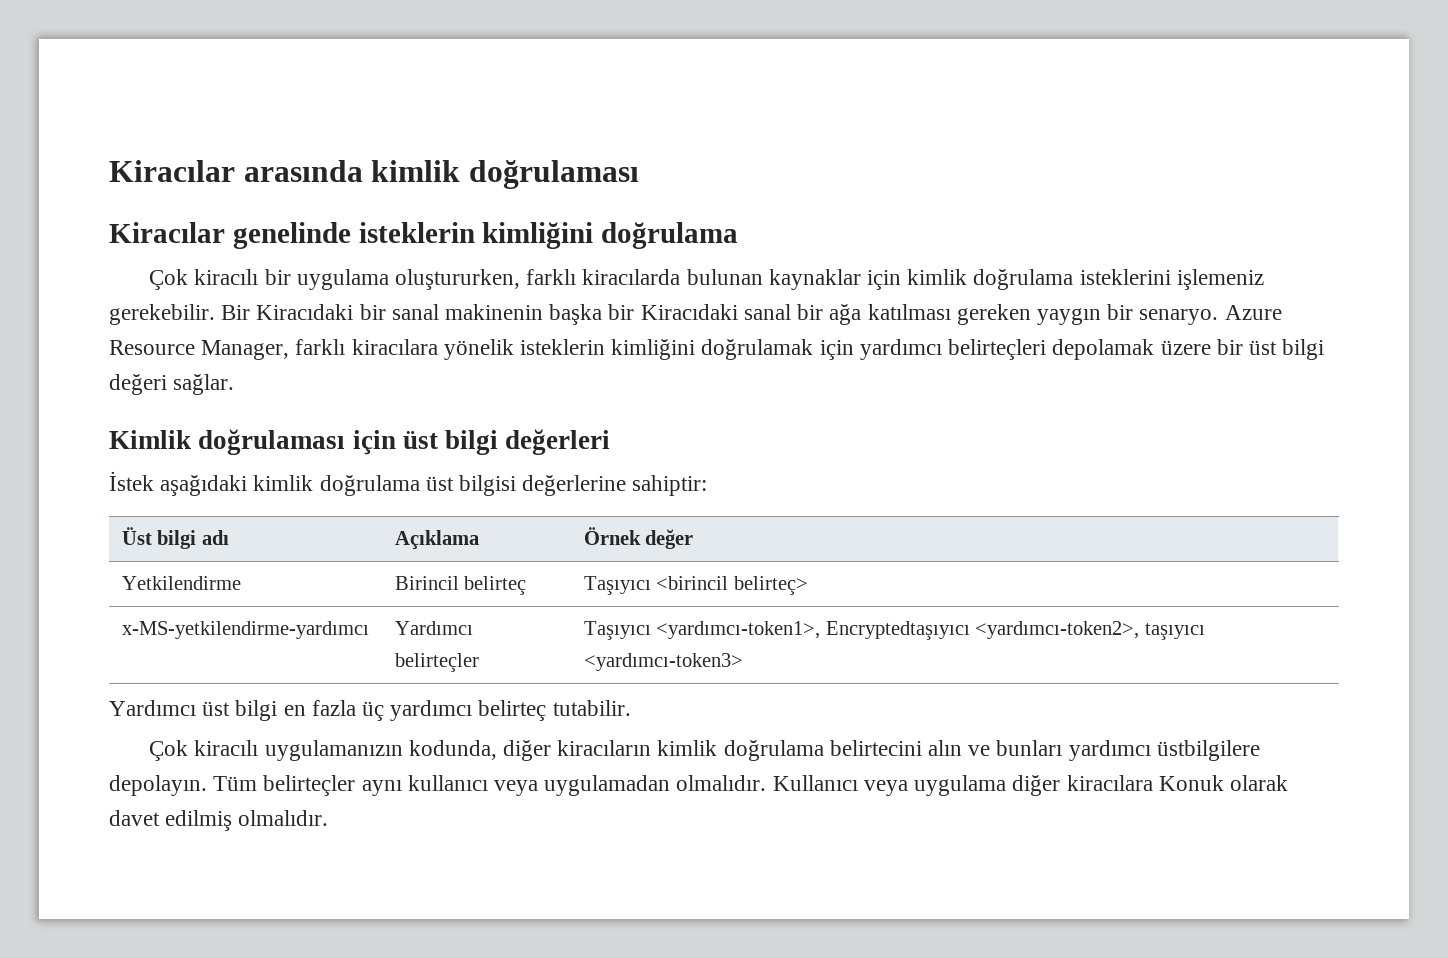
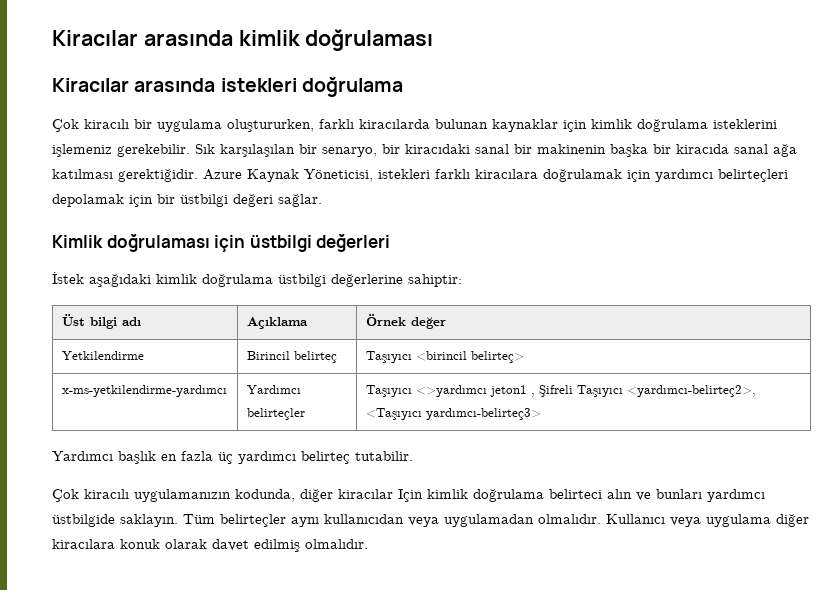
- Kiracılar genelinde isteklerin kimliğini doğrulama
+ Kiracılar arasında istekleri doğrulama
- Bir Kiracıdaki bir sanal makinenin başka bir Kiracıdaki sanal bir ağa katılması gereken yaygın bir senaryo. Azure Resource Manager, farklı kiracılara yönelik isteklerin kimliğini doğrulamak için yardımcı belirteçleri depolamak üzere bir üst bilgi değeri sağlar.
+ Sık karşılaşılan bir senaryo, bir kiracıdaki sanal bir makinenin başka bir kiracıda sanal ağa katılması gerektiğidir. Azure Kaynak Yöneticisi, istekleri farklı kiracılara doğrulamak için yardımcı belirteçleri depolamak için bir üstbilgi değeri sağlar.
- Kimlik doğrulaması için üst bilgi değerleri
+ Kimlik doğrulaması için üstbilgi değerleri
- İstek aşağıdaki kimlik doğrulama üst bilgisi değerlerine sahiptir:
+ İstek aşağıdaki kimlik doğrulama üstbilgi değerlerine sahiptir:
- x-MS-yetkilendirme-yardımcı | Yardımcı belirteçler | Taşıyıcı <yardımcı-token1>, Encryptedtaşıyıcı <yardımcı-token2>, taşıyıcı <yardımcı-token3>
- Yardımcı üst bilgi en fazla üç yardımcı belirteç tutabilir.
+ x-ms-yetkilendirme-yardımcı | Yardımcı belirteçler | Taşıyıcı <>yardımcı jeton1 , Şifreli Taşıyıcı <yardımcı-belirteç2>, <Taşıyıcı yardımcı-belirteç3>
+ Yardımcı başlık en fazla üç yardımcı belirteç tutabilir.
- Çok kiracılı uygulamanızın kodunda, diğer kiracıların kimlik doğrulama belirtecini alın ve bunları yardımcı üstbilgilere depolayın.
+ Çok kiracılı uygulamanızın kodunda, diğer kiracılar Için kimlik doğrulama belirteci alın ve bunları yardımcı üstbilgide saklayın.
- Tüm belirteçler aynı kullanıcı veya uygulamadan olmalıdır.
+ Tüm belirteçler aynı kullanıcıdan veya uygulamadan olmalıdır.
- Kullanıcı veya uygulama diğer kiracılara Konuk olarak davet edilmiş olmalıdır.
+ Kullanıcı veya uygulama diğer kiracılara konuk olarak davet edilmiş olmalıdır.

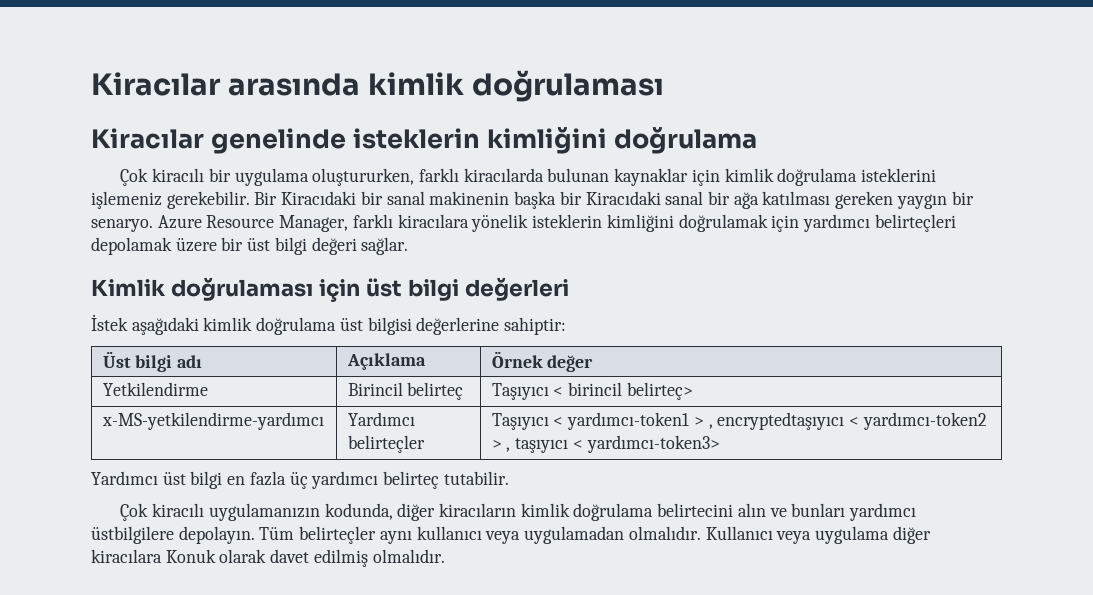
- Kiracılar arasında istekleri doğrulama
+ Kiracılar genelinde isteklerin kimliğini doğrulama
- Sık karşılaşılan bir senaryo, bir kiracıdaki sanal bir makinenin başka bir kiracıda sanal ağa katılması gerektiğidir. Azure Kaynak Yöneticisi, istekleri farklı kiracılara doğrulamak için yardımcı belirteçleri depolamak için bir üstbilgi değeri sağlar.
+ Bir Kiracıdaki bir sanal makinenin başka bir Kiracıdaki sanal bir ağa katılması gereken yaygın bir senaryo. Azure Resource Manager, farklı kiracılara yönelik isteklerin kimliğini doğrulamak için yardımcı belirteçleri depolamak üzere bir üst bilgi değeri sağlar.
- Kimlik doğrulaması için üstbilgi değerleri
+ Kimlik doğrulaması için üst bilgi değerleri
- İstek aşağıdaki kimlik doğrulama üstbilgi değerlerine sahiptir:
+ İstek aşağıdaki kimlik doğrulama üst bilgisi değerlerine sahiptir:
- Yetkilendirme | Birincil belirteç | Taşıyıcı <birincil belirteç>
+ Yetkilendirme | Birincil belirteç | Taşıyıcı < birincil belirteç>
- x-ms-yetkilendirme-yardımcı | Yardımcı belirteçler | Taşıyıcı <>yardımcı jeton1 , Şifreli Taşıyıcı <yardımcı-belirteç2>, <Taşıyıcı yardımcı-belirteç3>
- Yardımcı başlık en fazla üç yardımcı belirteç tutabilir.
+ x-MS-yetkilendirme-yardımcı | Yardımcı belirteçler | Taşıyıcı < yardımcı-token1 > , encryptedtaşıyıcı < yardımcı-token2 > , taşıyıcı < yardımcı-token3>
+ Yardımcı üst bilgi en fazla üç yardımcı belirteç tutabilir.
- Çok kiracılı uygulamanızın kodunda, diğer kiracılar Için kimlik doğrulama belirteci alın ve bunları yardımcı üstbilgide saklayın.
+ Çok kiracılı uygulamanızın kodunda, diğer kiracıların kimlik doğrulama belirtecini alın ve bunları yardımcı üstbilgilere depolayın.
- Tüm belirteçler aynı kullanıcıdan veya uygulamadan olmalıdır.
+ Tüm belirteçler aynı kullanıcı veya uygulamadan olmalıdır.
- Kullanıcı veya uygulama diğer kiracılara konuk olarak davet edilmiş olmalıdır.
+ Kullanıcı veya uygulama diğer kiracılara Konuk olarak davet edilmiş olmalıdır.

